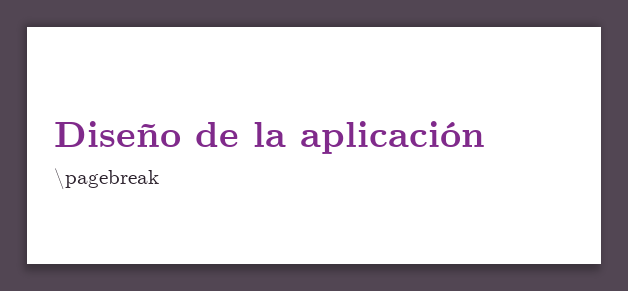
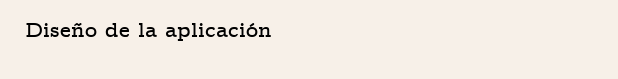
- \pagebreak

